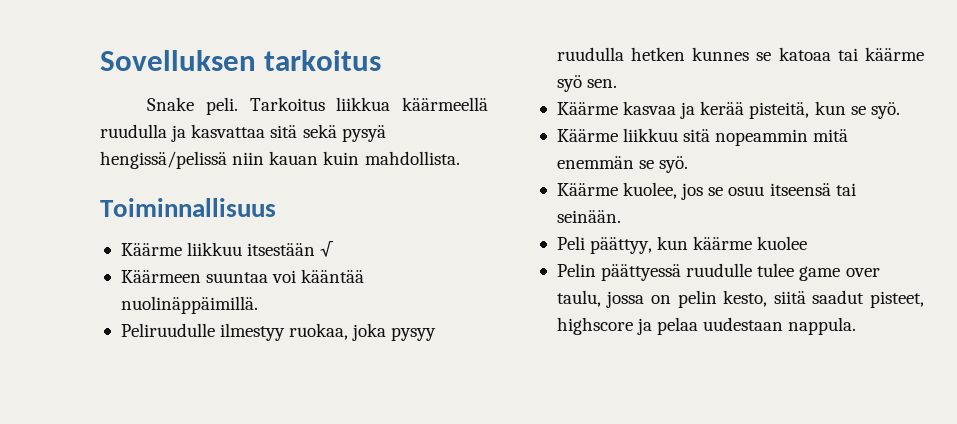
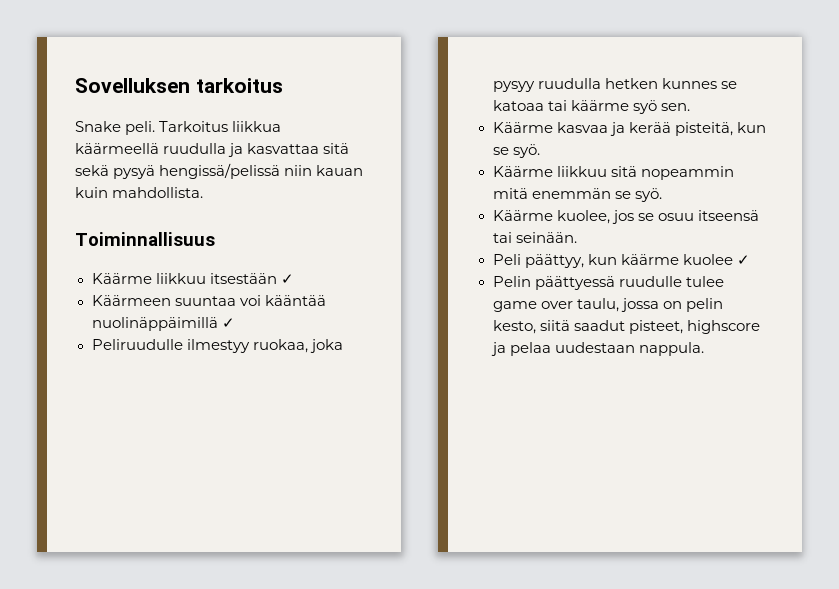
- Käärme liikkuu itsestään √
+ Käärme liikkuu itsestään ✓
- Käärmeen suuntaa voi kääntää nuolinäppäimillä.
+ Käärmeen suuntaa voi kääntää nuolinäppäimillä ✓
- Peli päättyy, kun käärme kuolee
+ Peli päättyy, kun käärme kuolee ✓

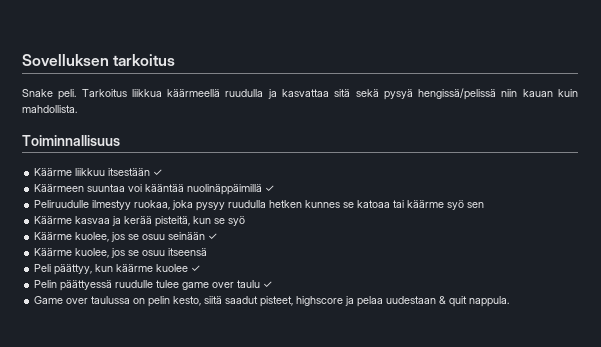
- Peliruudulle ilmestyy ruokaa, joka pysyy ruudulla hetken kunnes se katoaa tai käärme syö sen.
+ Peliruudulle ilmestyy ruokaa, joka pysyy ruudulla hetken kunnes se katoaa tai käärme syö sen
- Käärme kasvaa ja kerää pisteitä, kun se syö.
- Käärme liikkuu sitä nopeammin mitä enemmän se syö.
+ Käärme kasvaa ja kerää pisteitä, kun se syö
+ Käärme kuolee, jos se osuu seinään ✓
- Käärme kuolee, jos se osuu itseensä tai seinään.
+ Käärme kuolee, jos se osuu itseensä
- Pelin päättyessä ruudulle tulee game over taulu, jossa on pelin kesto, siitä saadut pisteet, highscore ja pelaa uudestaan nappula.
+ Pelin päättyessä ruudulle tulee game over taulu ✓
+ Game over taulussa on pelin kesto, siitä saadut pisteet, highscore ja pelaa uudestaan & quit nappula.

